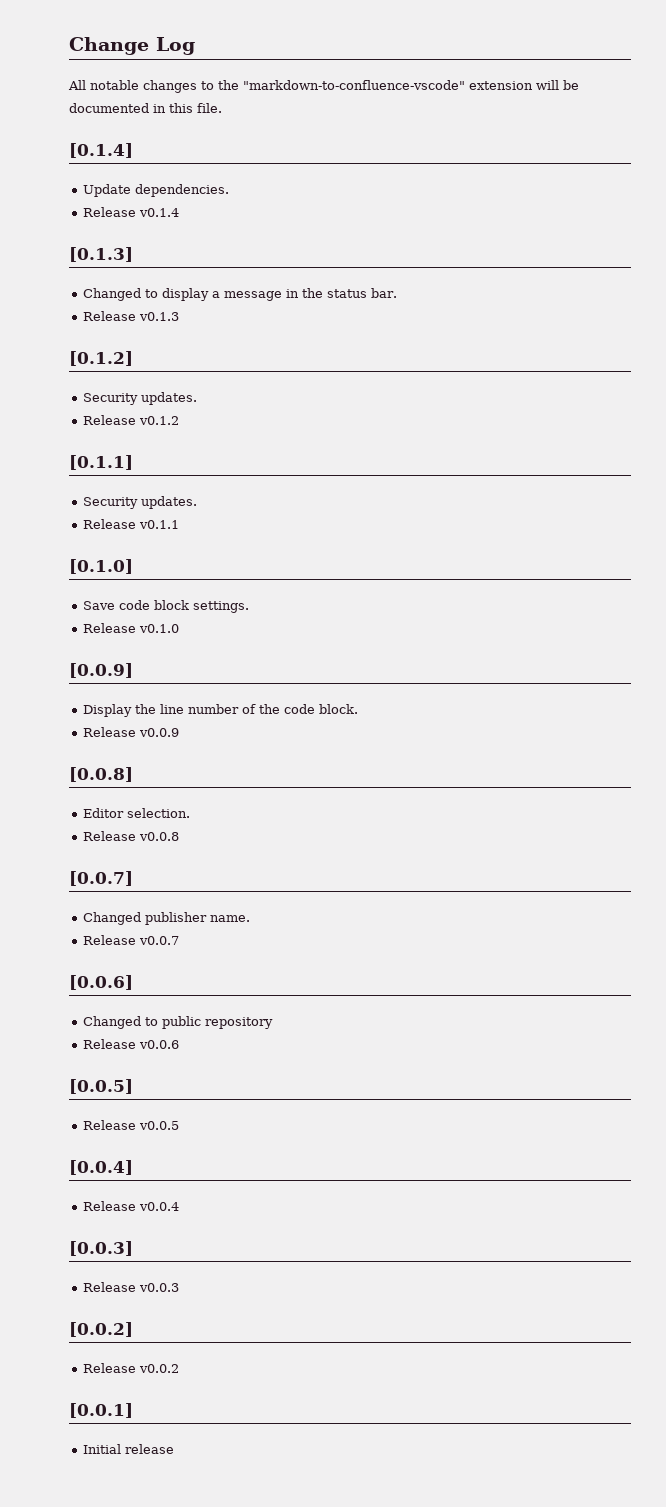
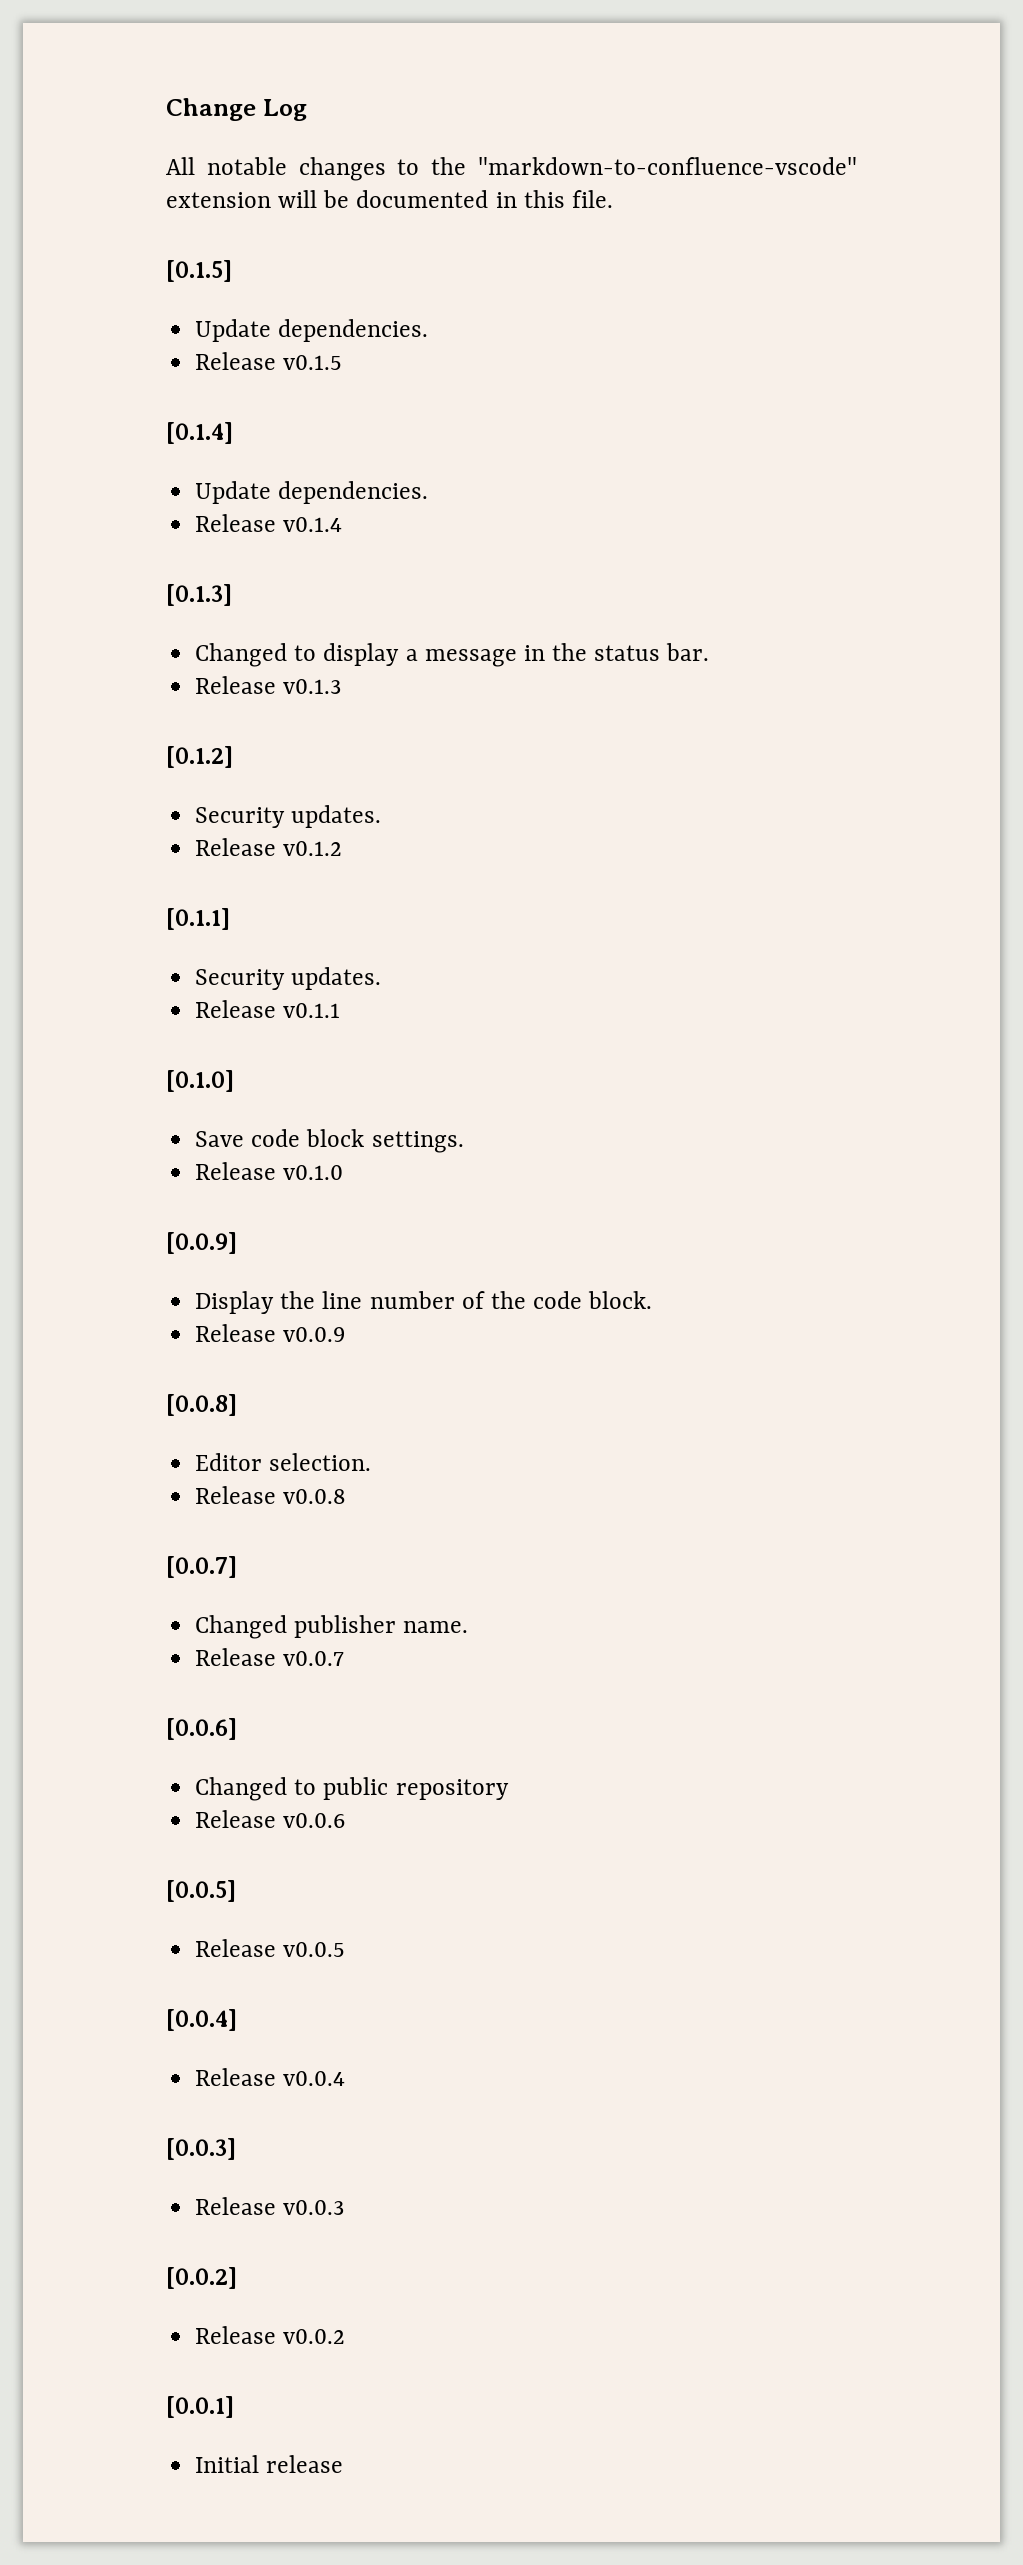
+ [0.1.5]
+ Update dependencies.
+ Release v0.1.5

